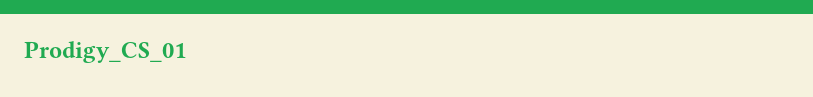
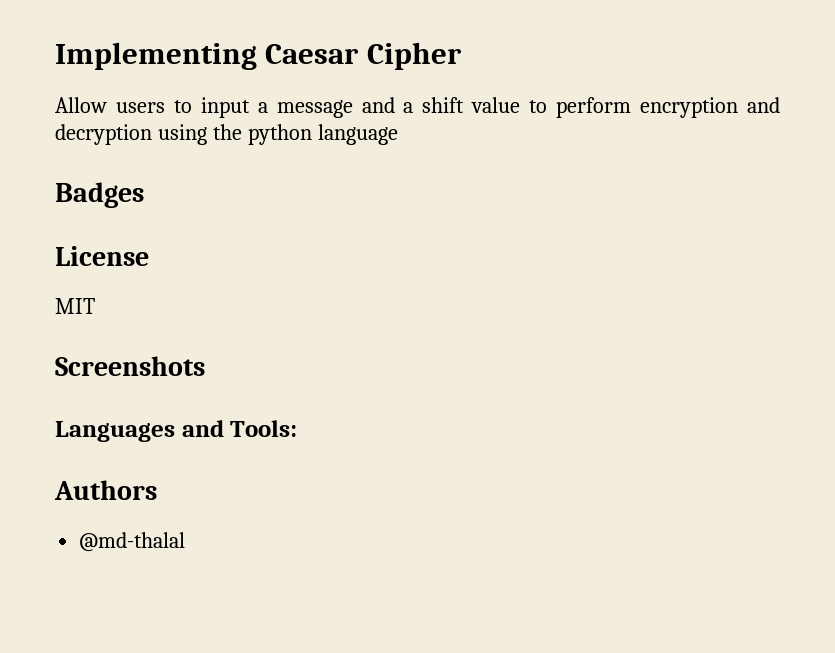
- Prodigy_CS_01
+ Implementing Caesar Cipher
+ Allow users to input a message and a shift value to perform encryption and decryption using the python language
+ Badges
+ License
+ MIT
+ Screenshots
+ Languages and Tools:
+ Authors
+ @md-thalal

